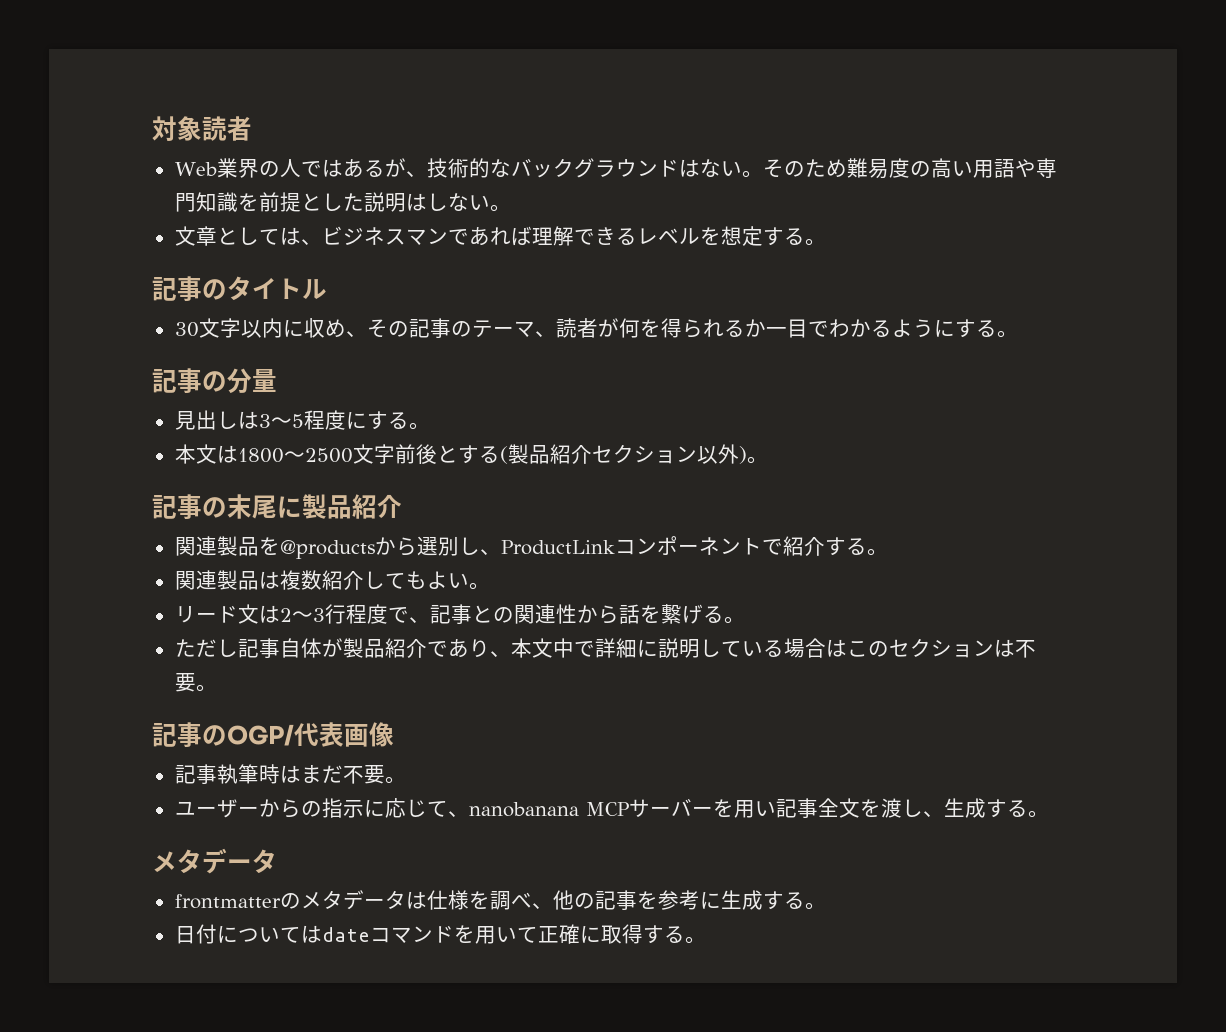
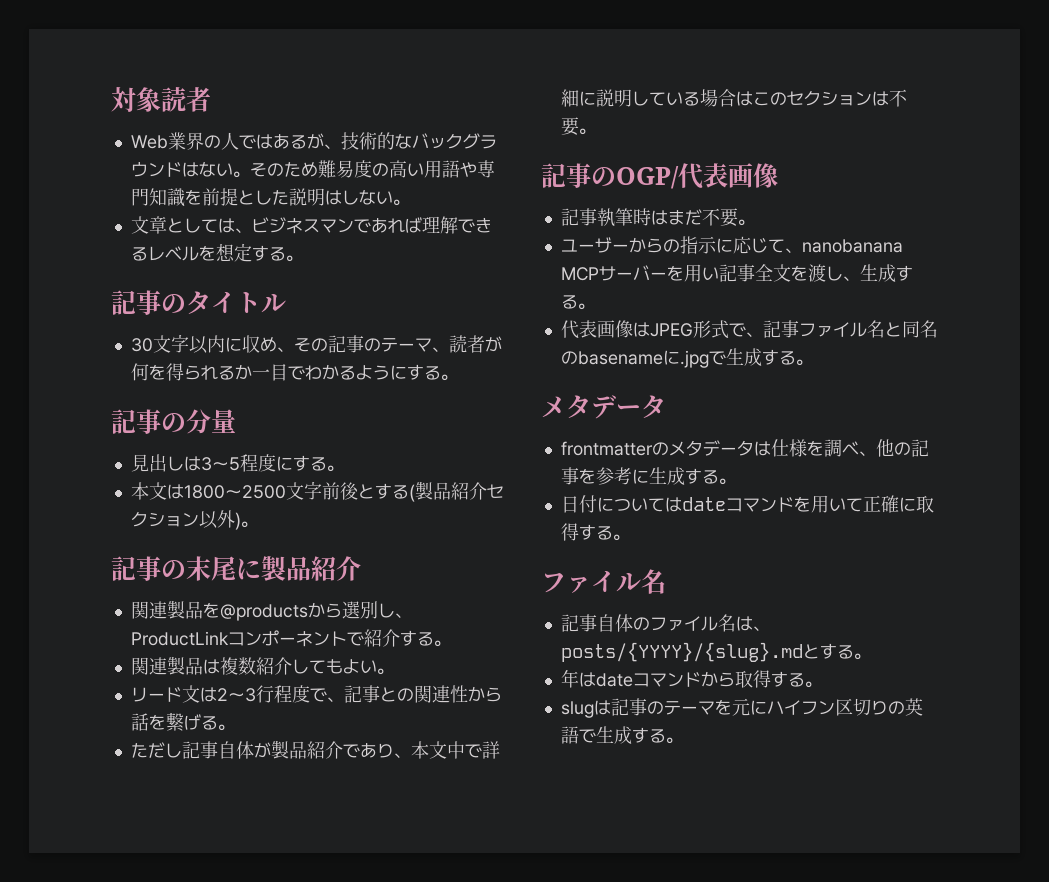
+ 代表画像はJPEG形式で、記事ファイル名と同名のbasenameに.jpgで生成する。
  日付についてはdateコマンドを用いて正確に取得する。
+ ファイル名
+ 記事自体のファイル名は、posts/{YYYY}/{slug}.mdとする。
+ 年はdateコマンドから取得する。
+ slugは記事のテーマを元にハイフン区切りの英語で生成する。

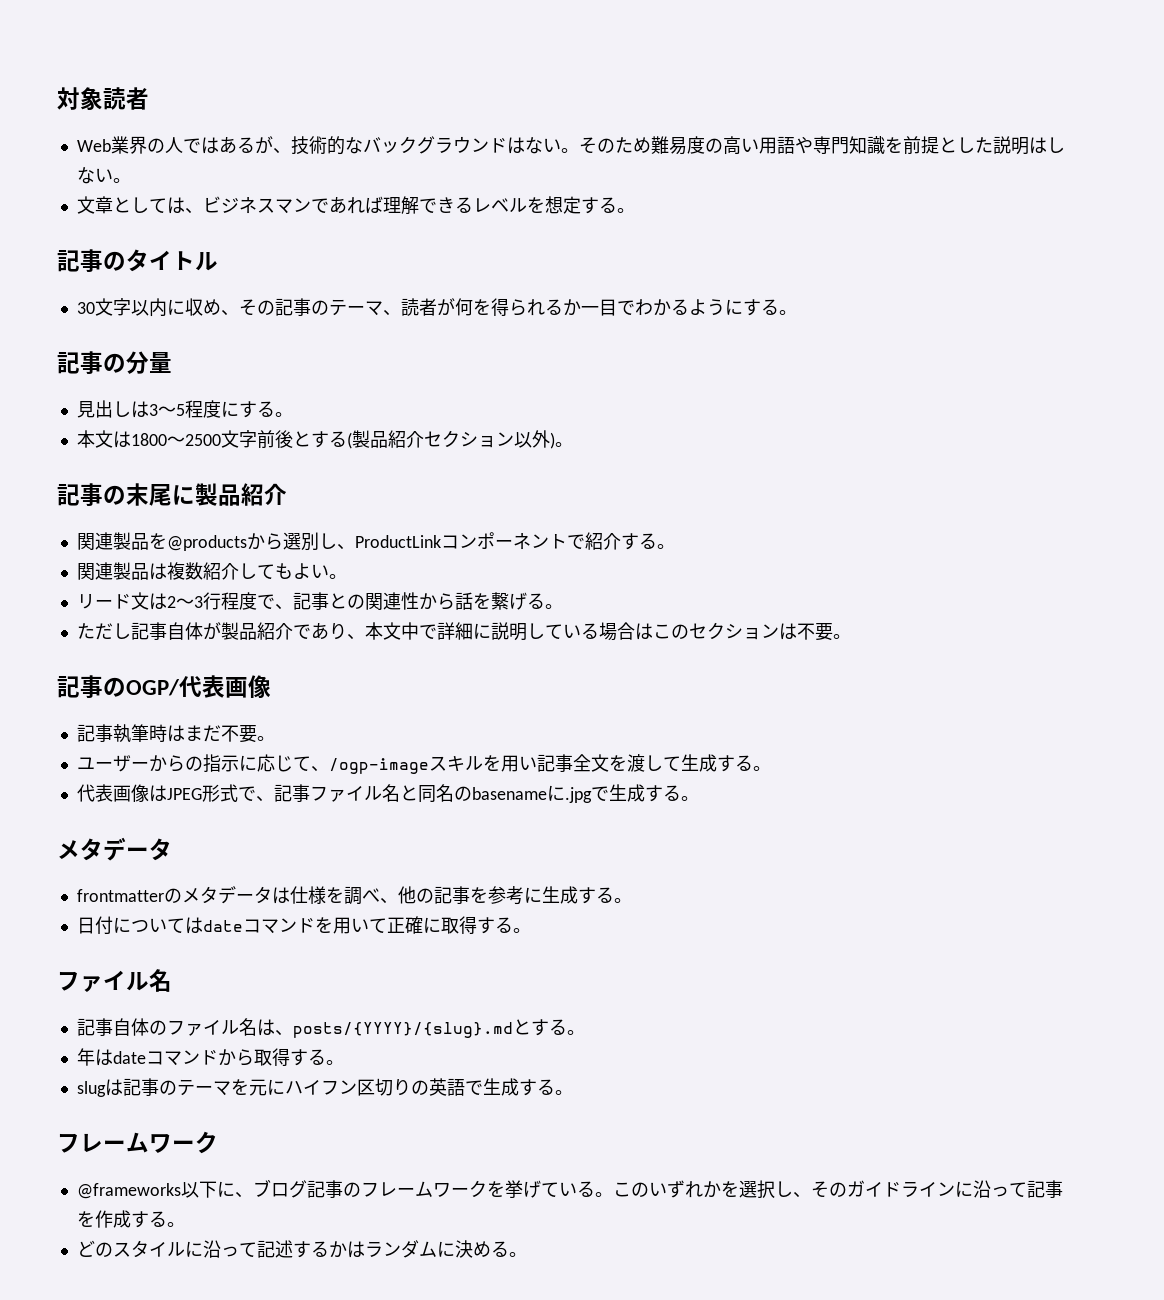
- ユーザーからの指示に応じて、nanobanana MCPサーバーを用い記事全文を渡し、生成する。
+ ユーザーからの指示に応じて、/ogp-imageスキルを用い記事全文を渡して生成する。
  slugは記事のテーマを元にハイフン区切りの英語で生成する。
+ フレームワーク
+ @frameworks以下に、ブログ記事のフレームワークを挙げている。このいずれかを選択し、そのガイドラインに沿って記事を作成する。
+ どのスタイルに沿って記述するかはランダムに決める。

